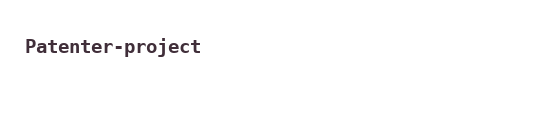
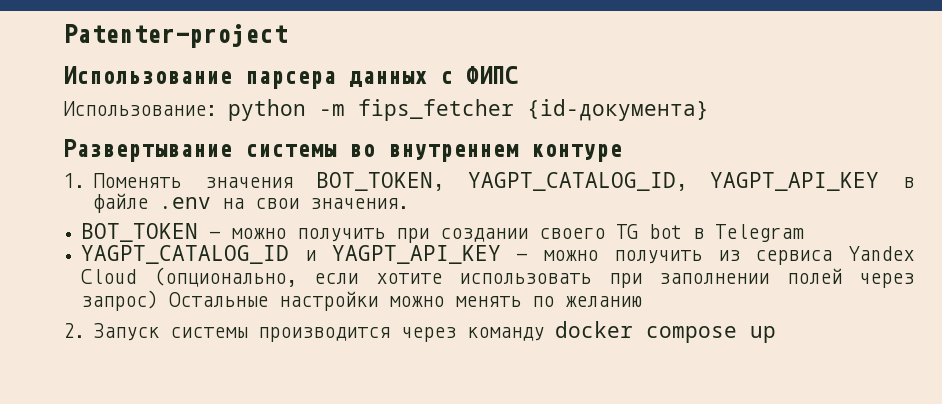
+ Использование парсера данных с ФИПС
+ Использование: python -m fips_fetcher {id-документа}
+ Развертывание системы во внутреннем контуре
+ 1. Поменять значения BOT_TOKEN, YAGPT_CATALOG_ID, YAGPT_API_KEY в файле .env на свои значения.
+ BOT_TOKEN - можно получить при создании своего TG bot в Telegram
+ YAGPT_CATALOG_ID и YAGPT_API_KEY - можно получить из сервиса Yandex Cloud (опционально, если хотите использовать при заполнении полей через запрос) Остальные настройки можно менять по желанию
+ 2. Запуск системы производится через команду docker compose up

